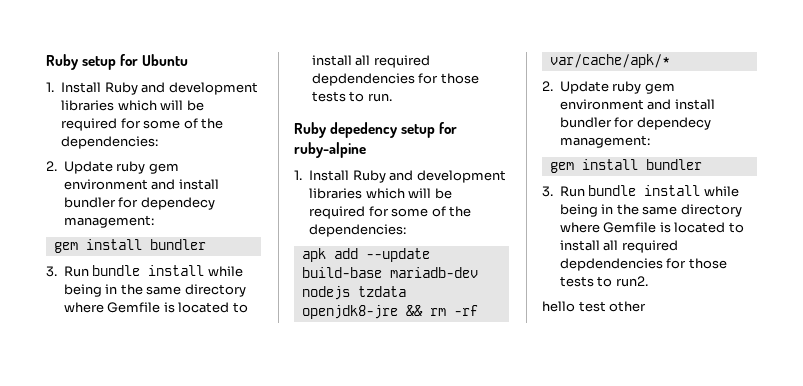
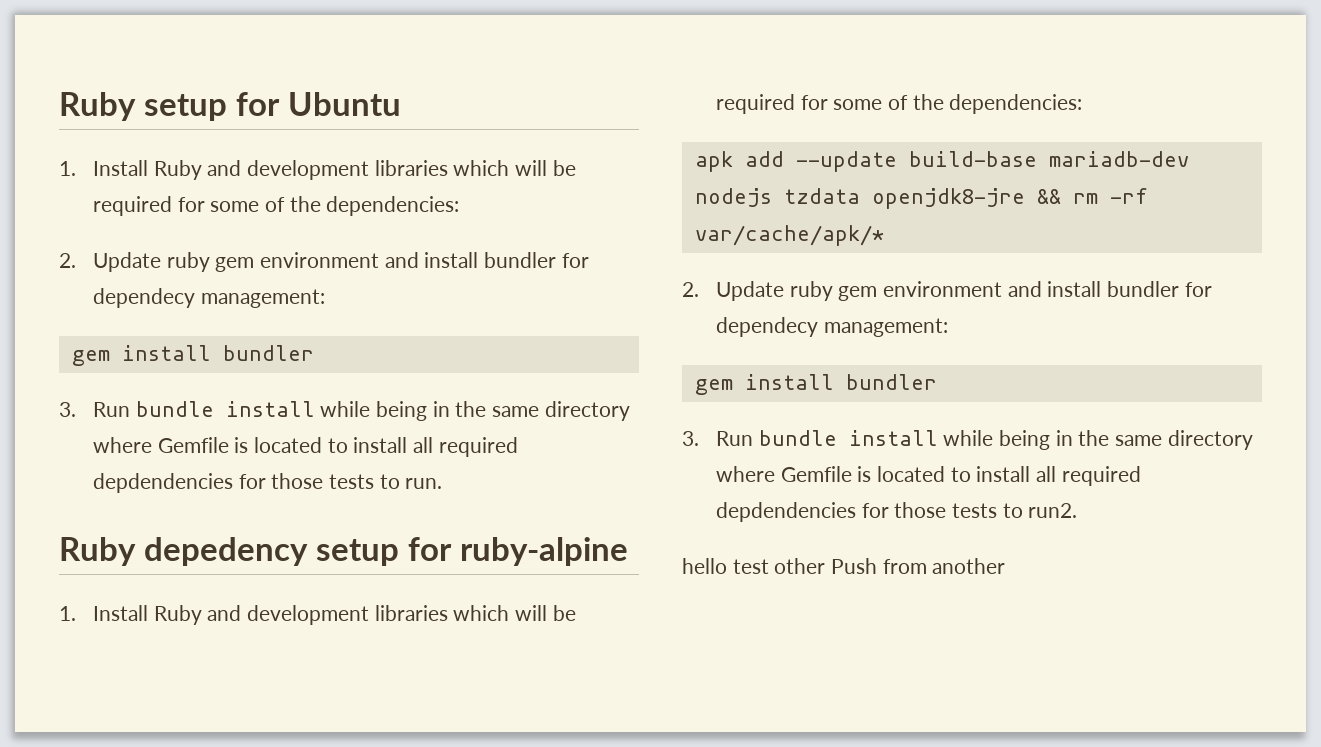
- hello test other
+ hello test other Push from another

